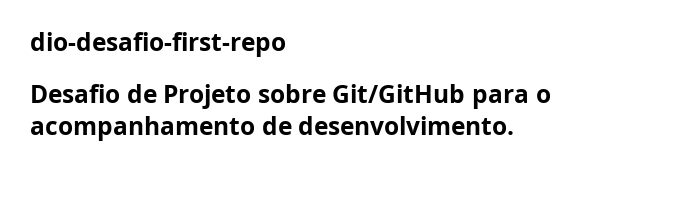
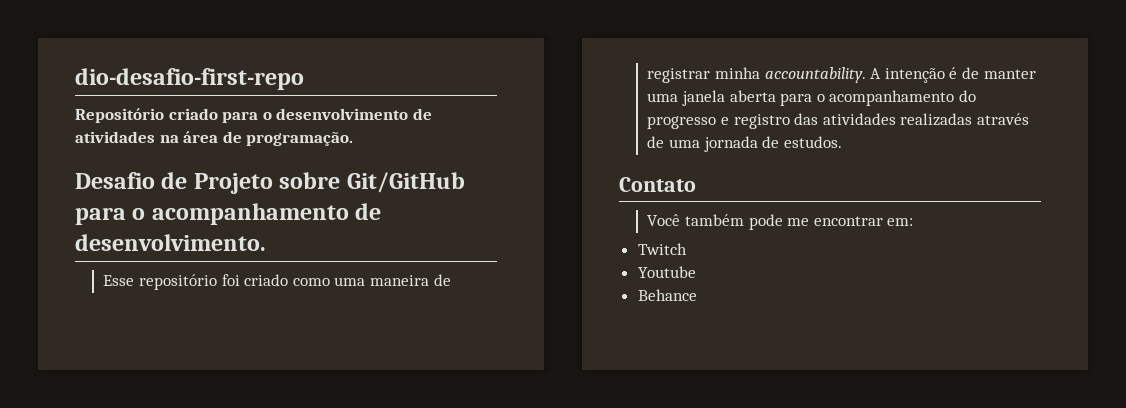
+ Repositório criado para o desenvolvimento de atividades na área de programação.
+ Esse repositório foi criado como uma maneira de registrar minha accountability. A intenção é de manter uma janela aberta para o acompanhamento do progresso e registro das atividades realizadas através de uma jornada de estudos.
+ Contato
+ Você também pode me encontrar em:
+ Twitch
+ Youtube
+ Behance

